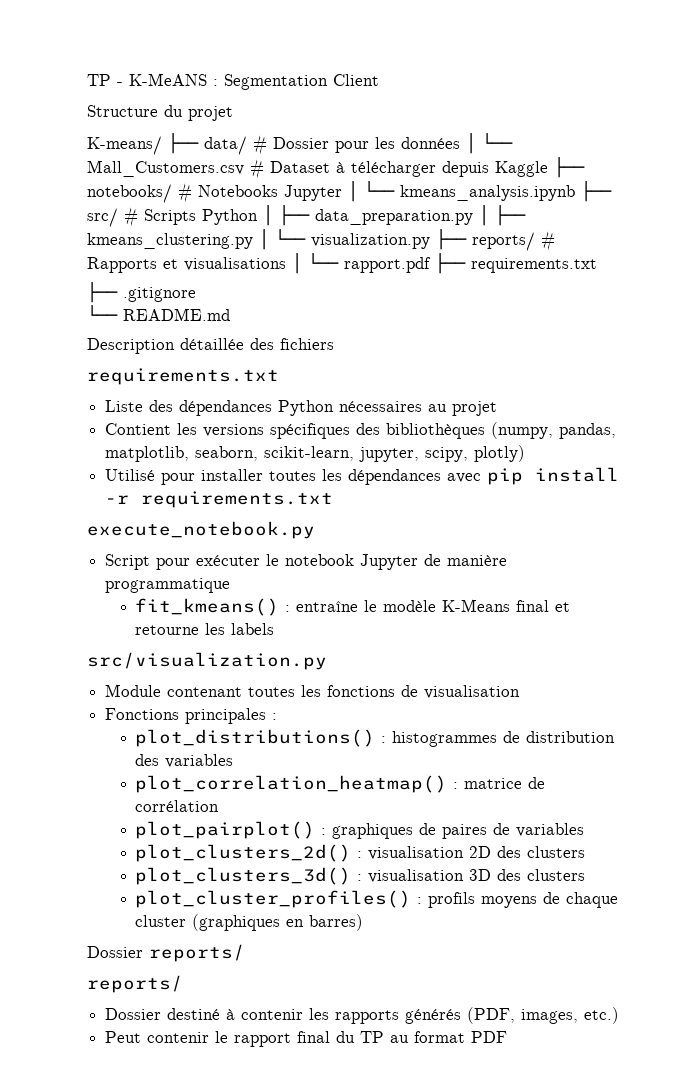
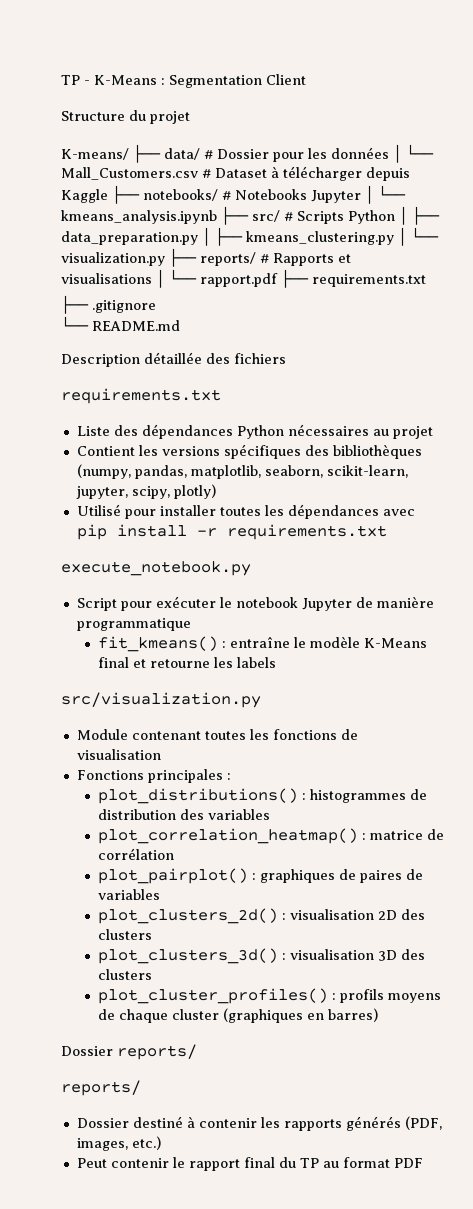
- TP - K-MeANS : Segmentation Client
+ TP - K-Means : Segmentation Client

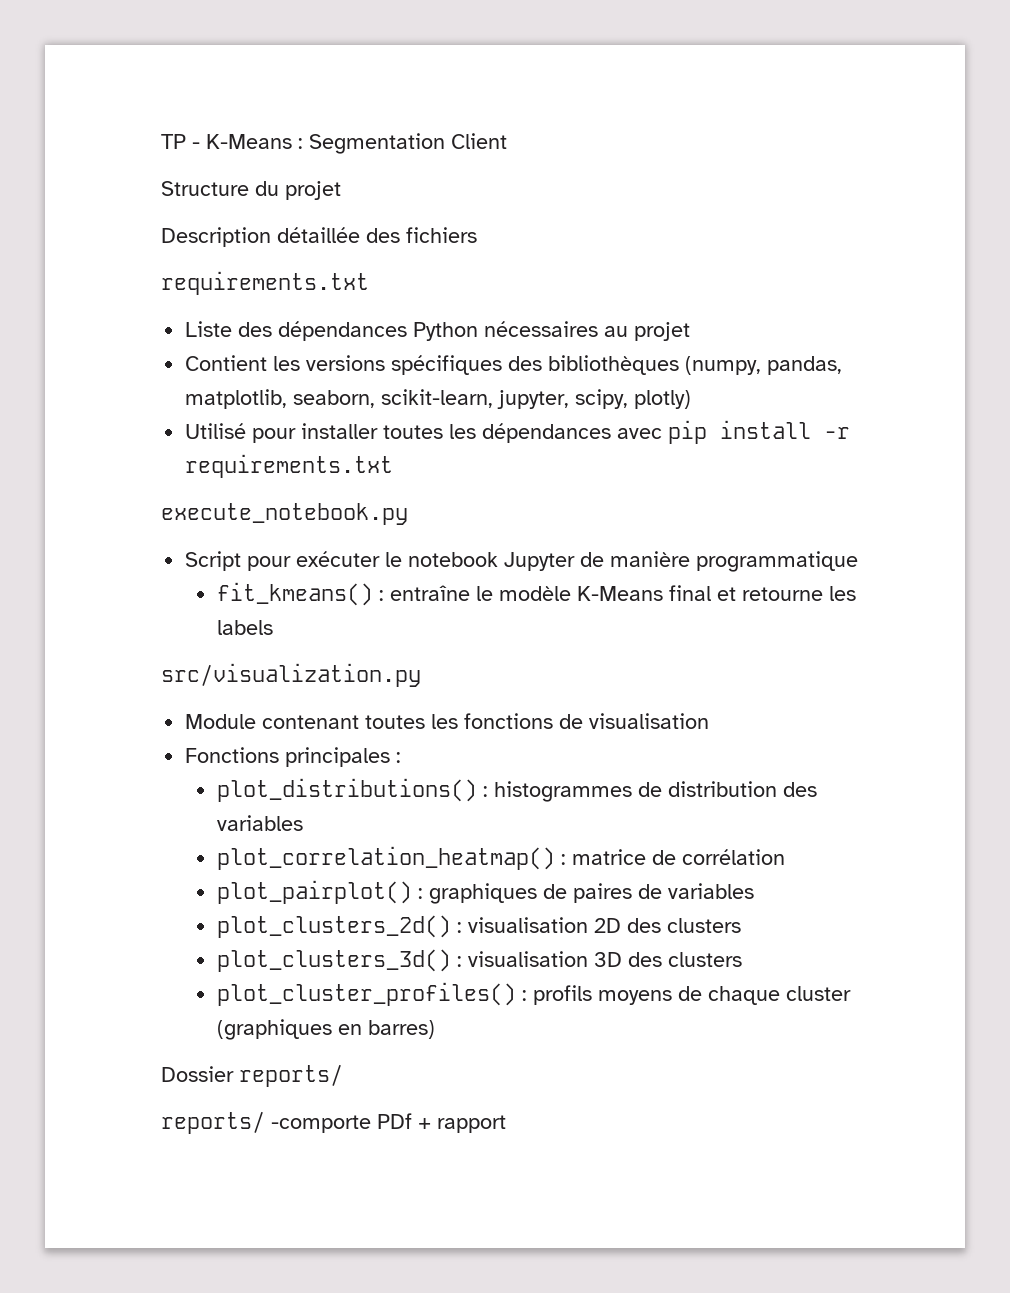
- K-means/ ├── data/ # Dossier pour les données │ └── Mall_Customers.csv # Dataset à télécharger depuis Kaggle ├── notebooks/ # Notebooks Jupyter │ └── kmeans_analysis.ipynb ├── src/ # Scripts Python │ ├── data_preparation.py │ ├── kmeans_clustering.py │ └── visualization.py ├── reports/ # Rapports et visualisations │ └── rapport.pdf ├── requirements.txt
- ├── .gitignore
- └── README.md
  Dossier reports/
- reports/
- Dossier destiné à contenir les rapports générés (PDF, images, etc.)
- Peut contenir le rapport final du TP au format PDF
+ reports/ -comporte PDf + rapport

